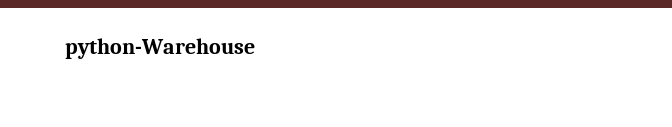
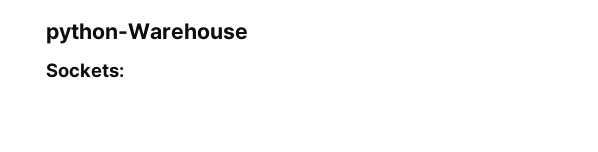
+ Sockets:

